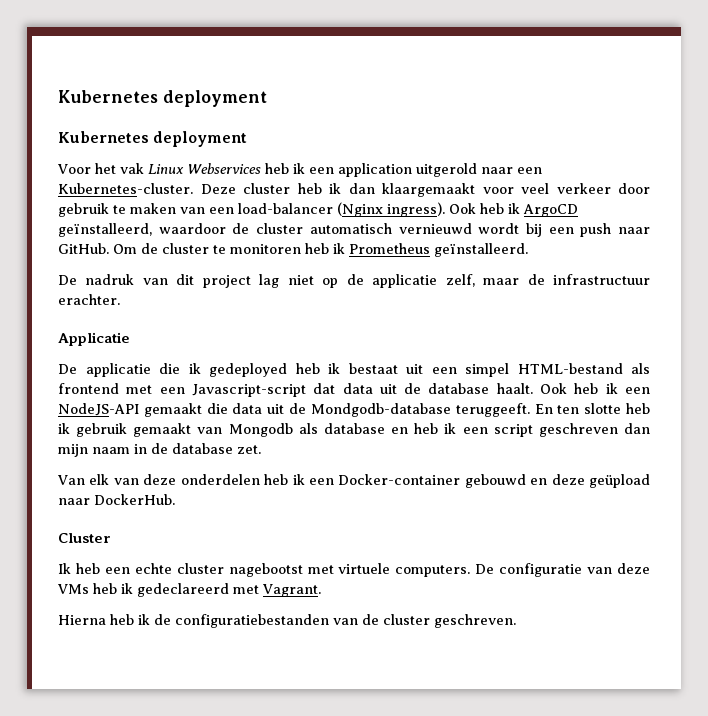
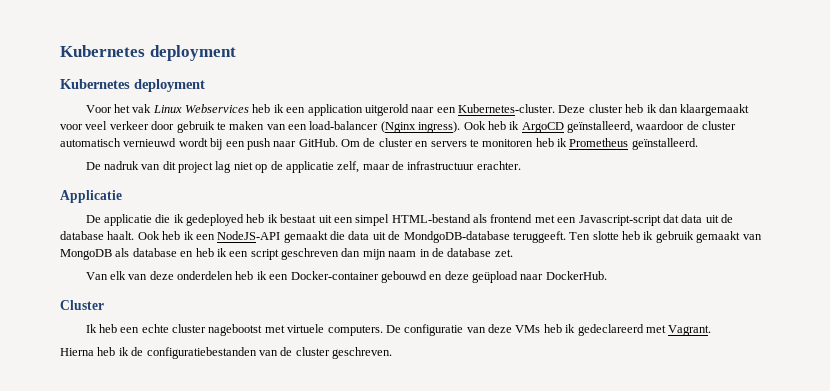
- Om de cluster te monitoren heb ik Prometheus geïnstalleerd.
+ Om de cluster en servers te monitoren heb ik Prometheus geïnstalleerd.
- Ook heb ik een NodeJS-API gemaakt die data uit de Mondgodb-database teruggeeft. En ten slotte heb ik gebruik gemaakt van Mongodb als database en heb ik een script geschreven dan mijn naam in de database zet.
+ Ook heb ik een NodeJS-API gemaakt die data uit de MondgoDB-database teruggeeft. Ten slotte heb ik gebruik gemaakt van MongoDB als database en heb ik een script geschreven dan mijn naam in de database zet.

